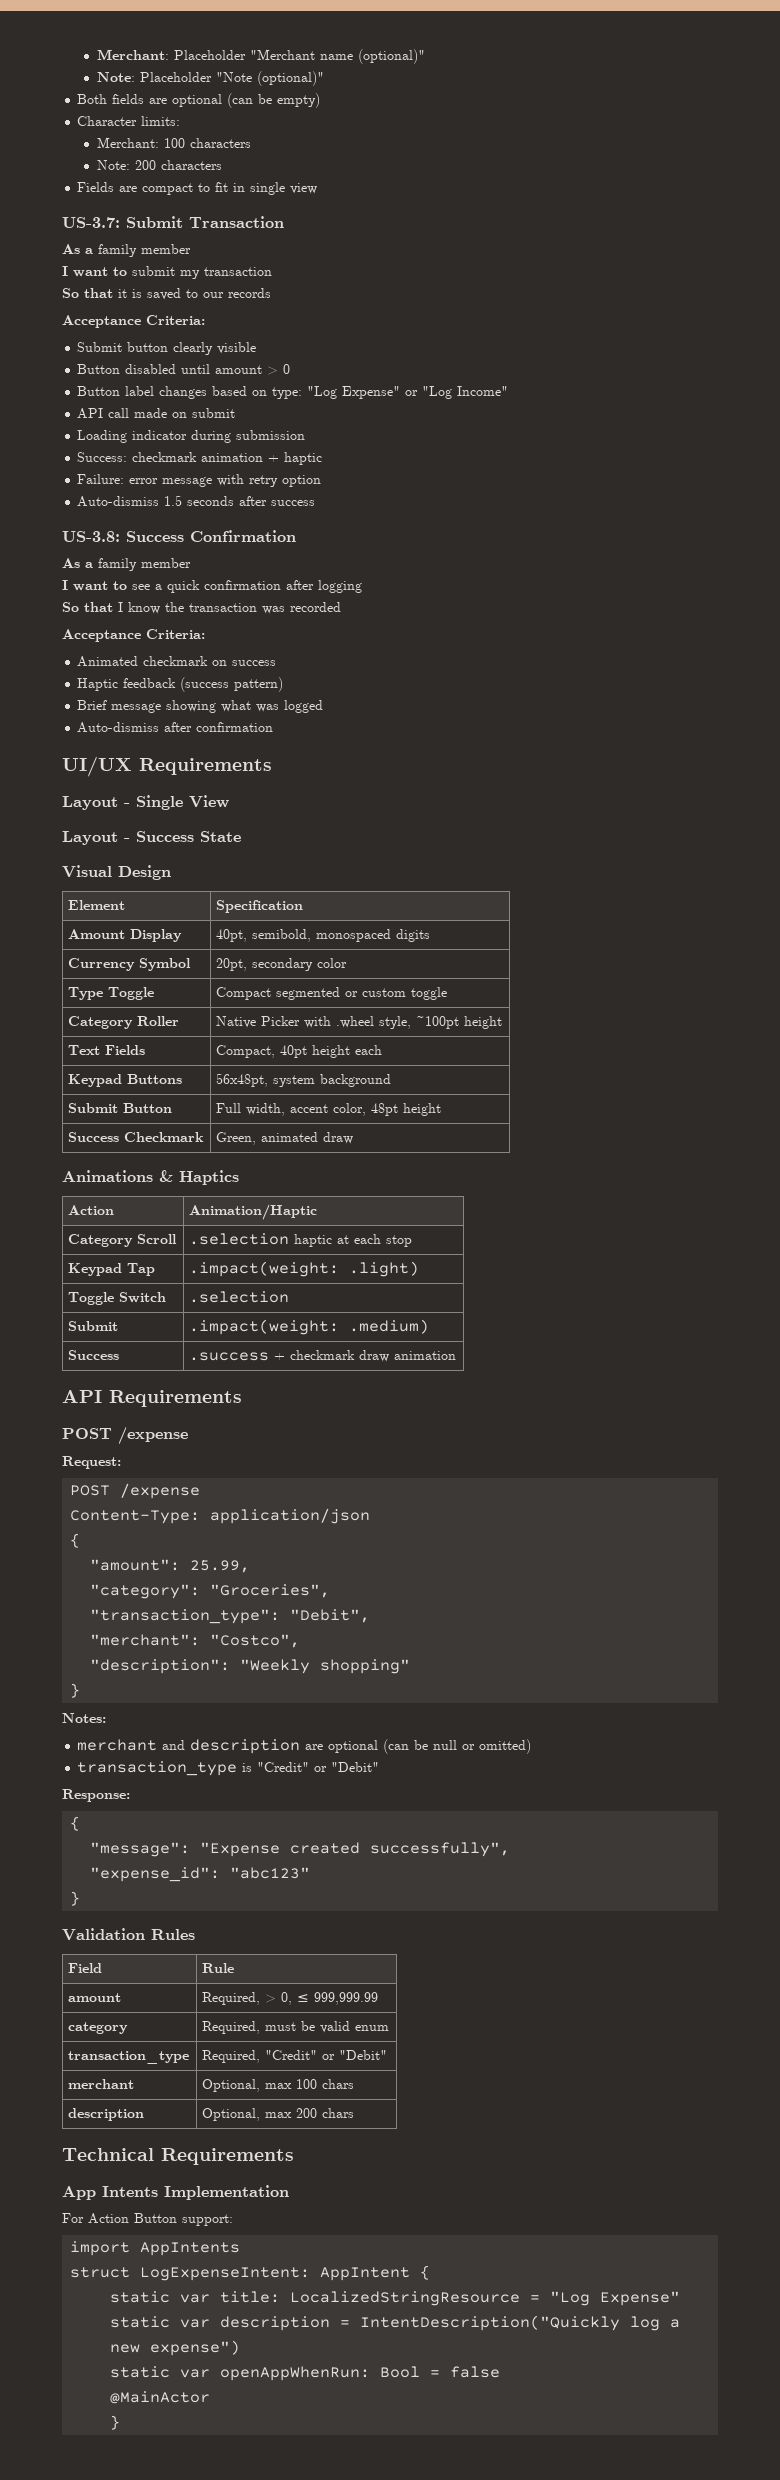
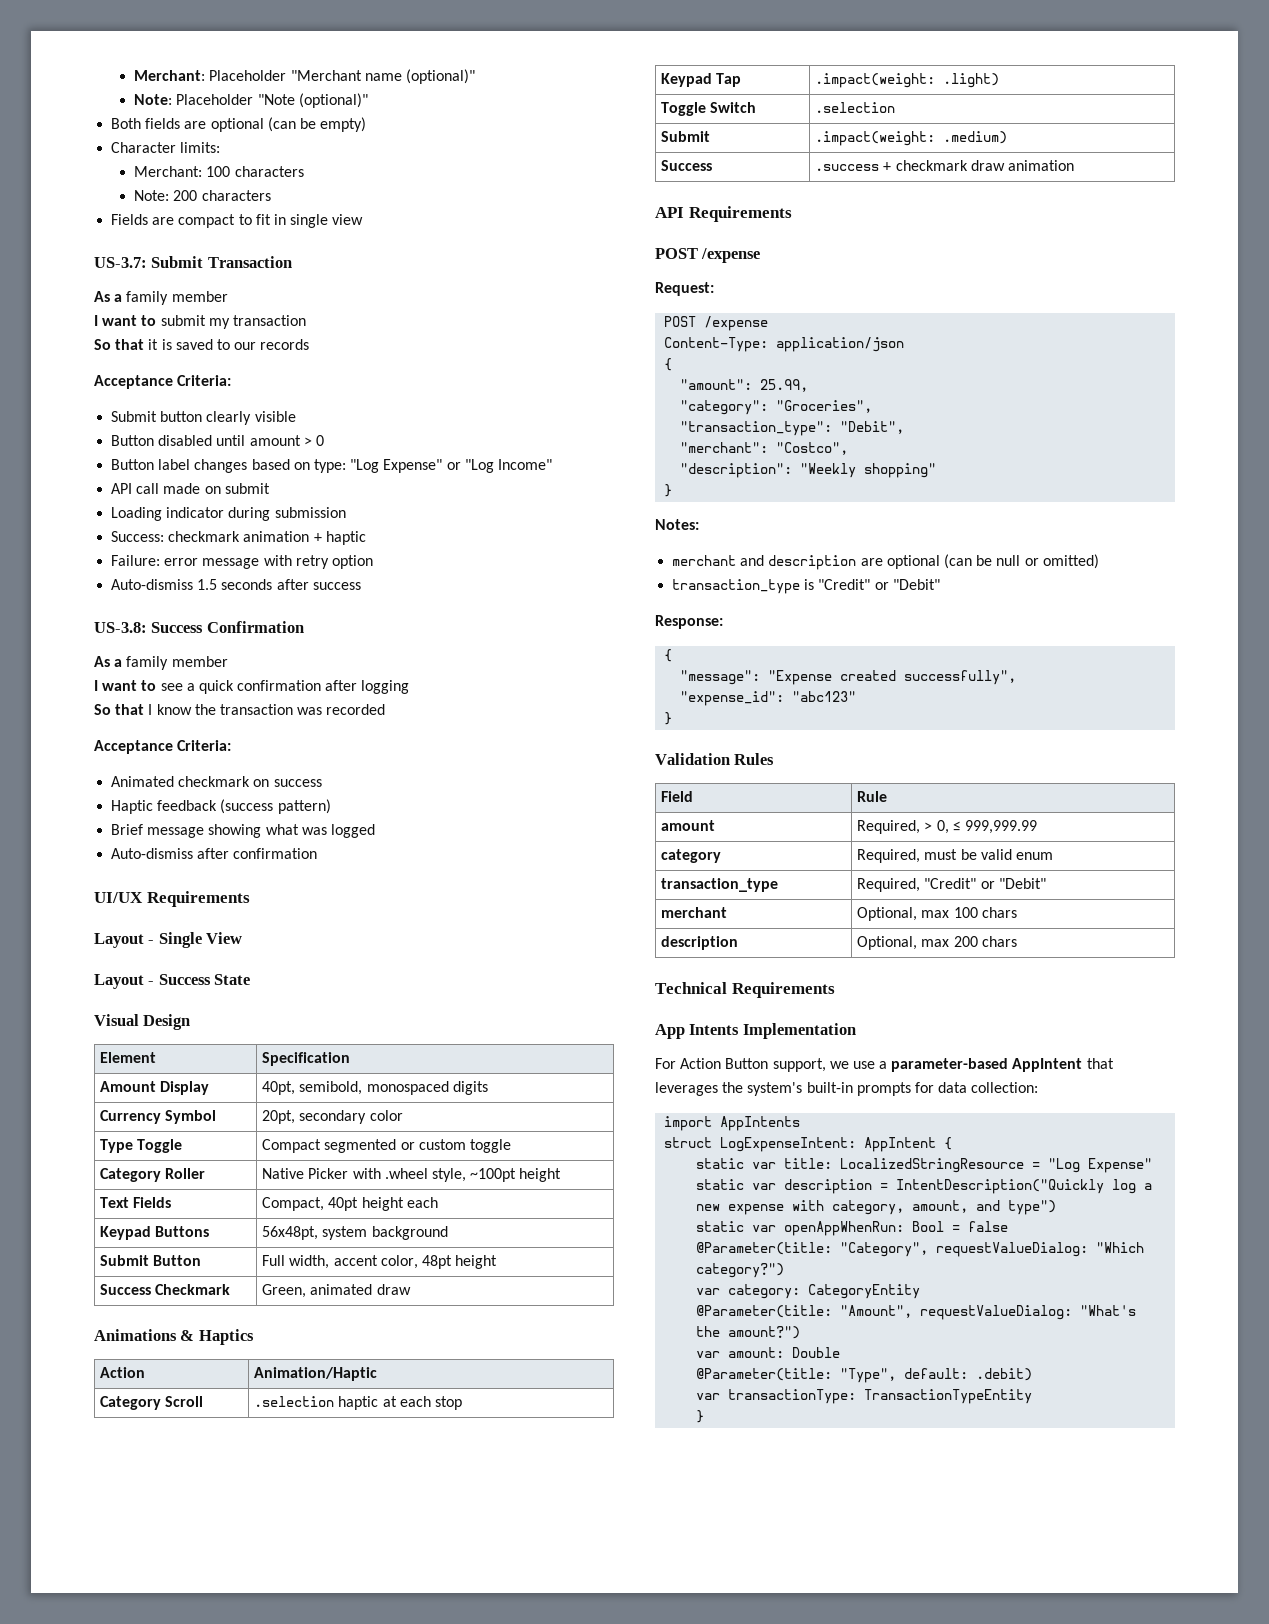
- For Action Button support:
+ For Action Button support, we use a parameter-based AppIntent that leverages the system's built-in prompts for data collection:
- static var description = IntentDescription("Quickly log a new expense")
+ static var description = IntentDescription("Quickly log a new expense with category, amount, and type")
- @MainActor
+ @Parameter(title: "Category", requestValueDialog: "Which category?")
+ var category: CategoryEntity
+ @Parameter(title: "Amount", requestValueDialog: "What's the amount?")
+ var amount: Double
+ @Parameter(title: "Type", default: .debit)
+ var transactionType: TransactionTypeEntity

